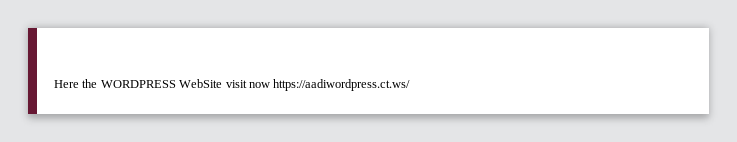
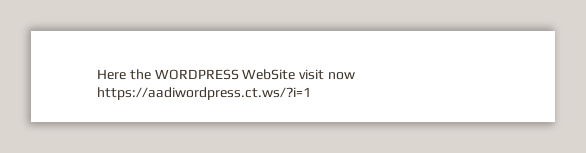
- Here the WORDPRESS WebSite visit now https://aadiwordpress.ct.ws/
+ Here the WORDPRESS WebSite visit now https://aadiwordpress.ct.ws/?i=1

